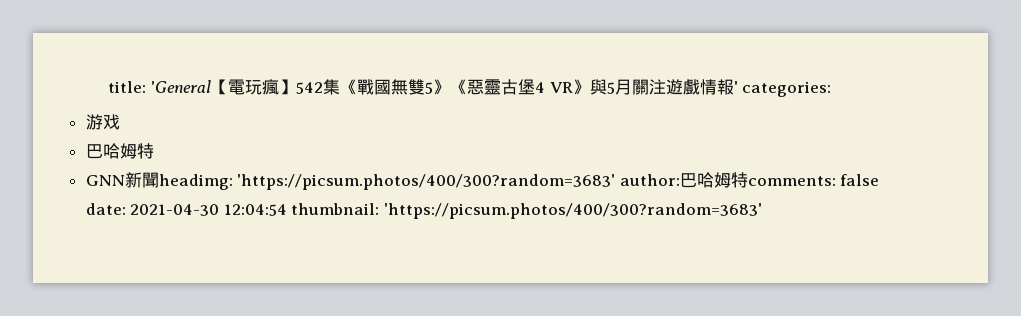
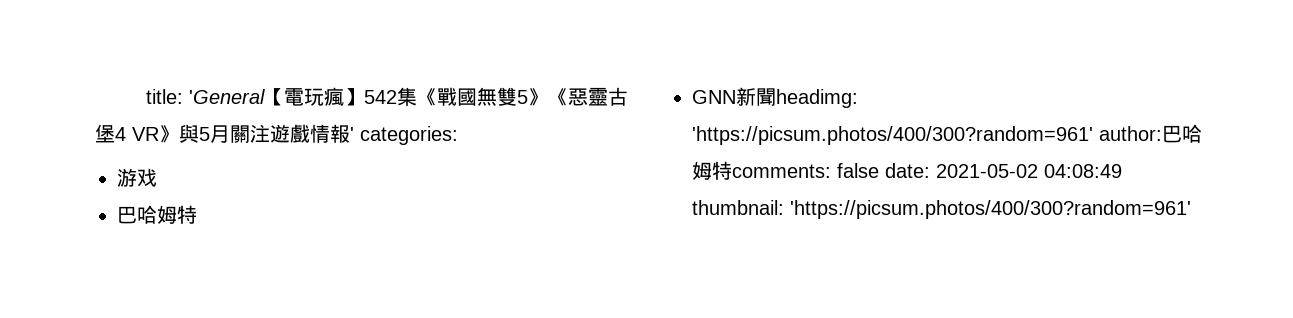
- GNN新聞headimg: 'https://picsum.photos/400/300?random=3683' author:巴哈姆特comments: false date: 2021-04-30 12:04:54 thumbnail: 'https://picsum.photos/400/300?random=3683'
+ GNN新聞headimg: 'https://picsum.photos/400/300?random=961' author:巴哈姆特comments: false date: 2021-05-02 04:08:49 thumbnail: 'https://picsum.photos/400/300?random=961'

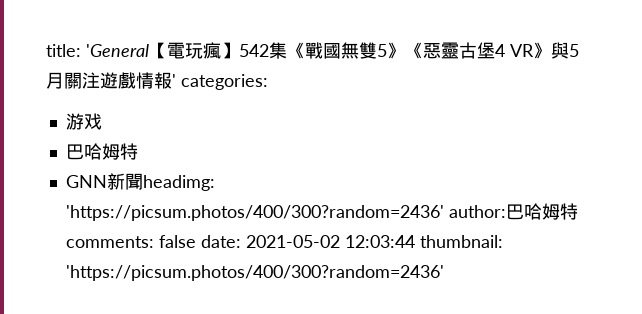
- GNN新聞headimg: 'https://picsum.photos/400/300?random=961' author:巴哈姆特comments: false date: 2021-05-02 04:08:49 thumbnail: 'https://picsum.photos/400/300?random=961'
+ GNN新聞headimg: 'https://picsum.photos/400/300?random=2436' author:巴哈姆特comments: false date: 2021-05-02 12:03:44 thumbnail: 'https://picsum.photos/400/300?random=2436'

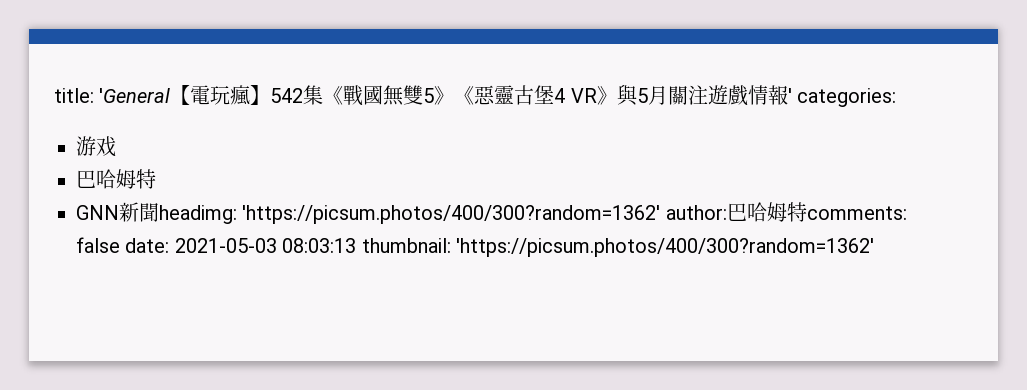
- GNN新聞headimg: 'https://picsum.photos/400/300?random=2436' author:巴哈姆特comments: false date: 2021-05-02 12:03:44 thumbnail: 'https://picsum.photos/400/300?random=2436'
+ GNN新聞headimg: 'https://picsum.photos/400/300?random=1362' author:巴哈姆特comments: false date: 2021-05-03 08:03:13 thumbnail: 'https://picsum.photos/400/300?random=1362'

